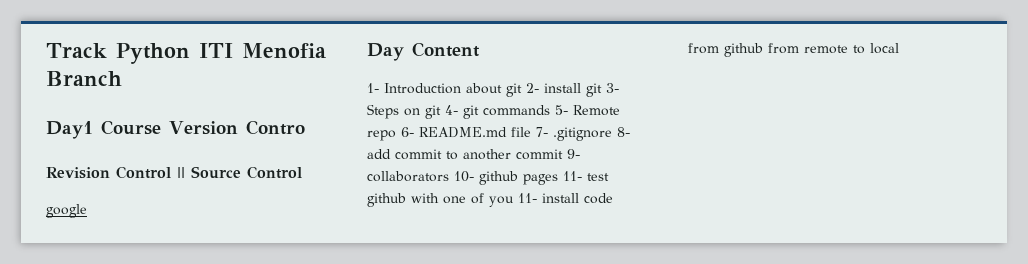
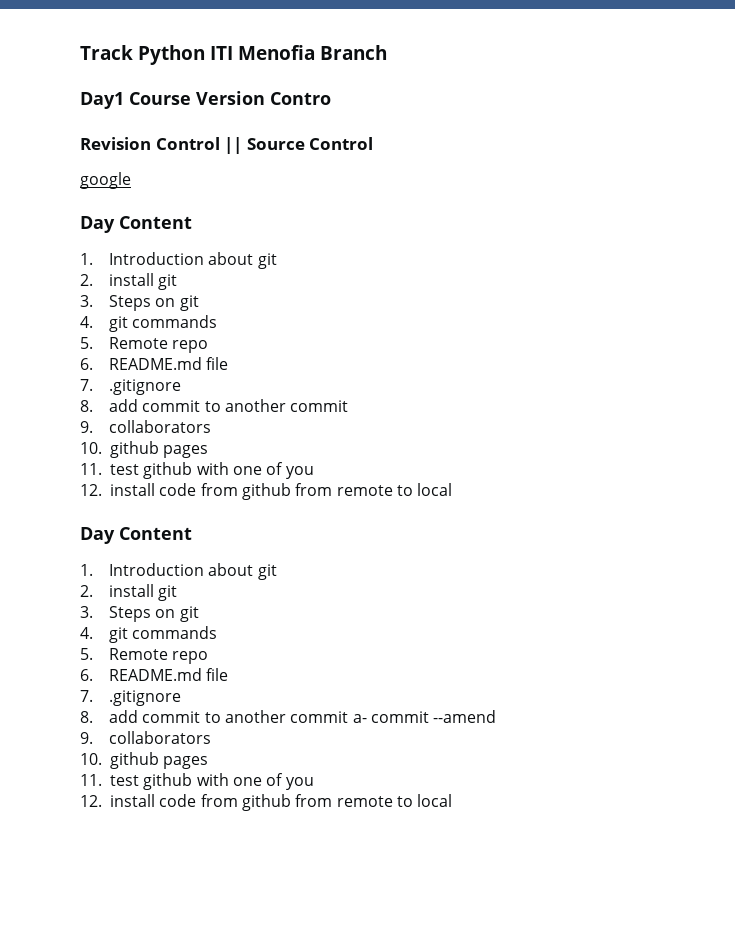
  google
  Day Content
- 1- Introduction about git 2- install git 3- Steps on git 4- git commands 5- Remote repo 6- README.md file 7- .gitignore 8- add commit to another commit 9- collaborators 10- github pages 11- test github with one of you 11- install code from github from remote to local
+ 1. Introduction about git
+ 2. install git
+ 3. Steps on git
+ 4. git commands
+ 5. Remote repo
+ 6. README.md file
+ 7. .gitignore
+ 8. add commit to another commit
+ 9. collaborators
+ 10. github pages
+ 11. test github with one of you
+ 12. install code from github from remote to local
+ Day Content
+ 1. Introduction about git
+ 2. install git
+ 3. Steps on git
+ 4. git commands
+ 5. Remote repo
+ 6. README.md file
+ 7. .gitignore
+ 8. add commit to another commit a- commit --amend
+ 9. collaborators
+ 10. github pages
+ 11. test github with one of you
+ 12. install code from github from remote to local

